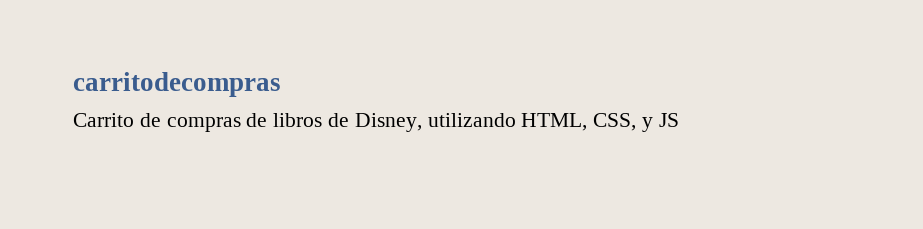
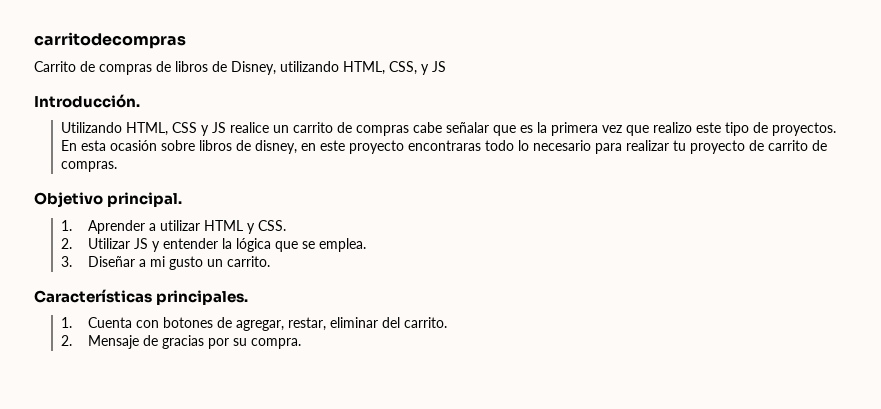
+ Introducción.
+ Utilizando HTML, CSS y JS realice un carrito de compras cabe señalar que es la primera vez que realizo este tipo de proyectos. En esta ocasión sobre libros de disney, en este proyecto encontraras todo lo necesario para realizar tu proyecto de carrito de compras.
+ Objetivo principal.
+ 1. Aprender a utilizar HTML y CSS.
+ 2. Utilizar JS y entender la lógica que se emplea.
+ 3. Diseñar a mi gusto un carrito.
+ Características principales.
+ 1. Cuenta con botones de agregar, restar, eliminar del carrito.
+ 2. Mensaje de gracias por su compra.

